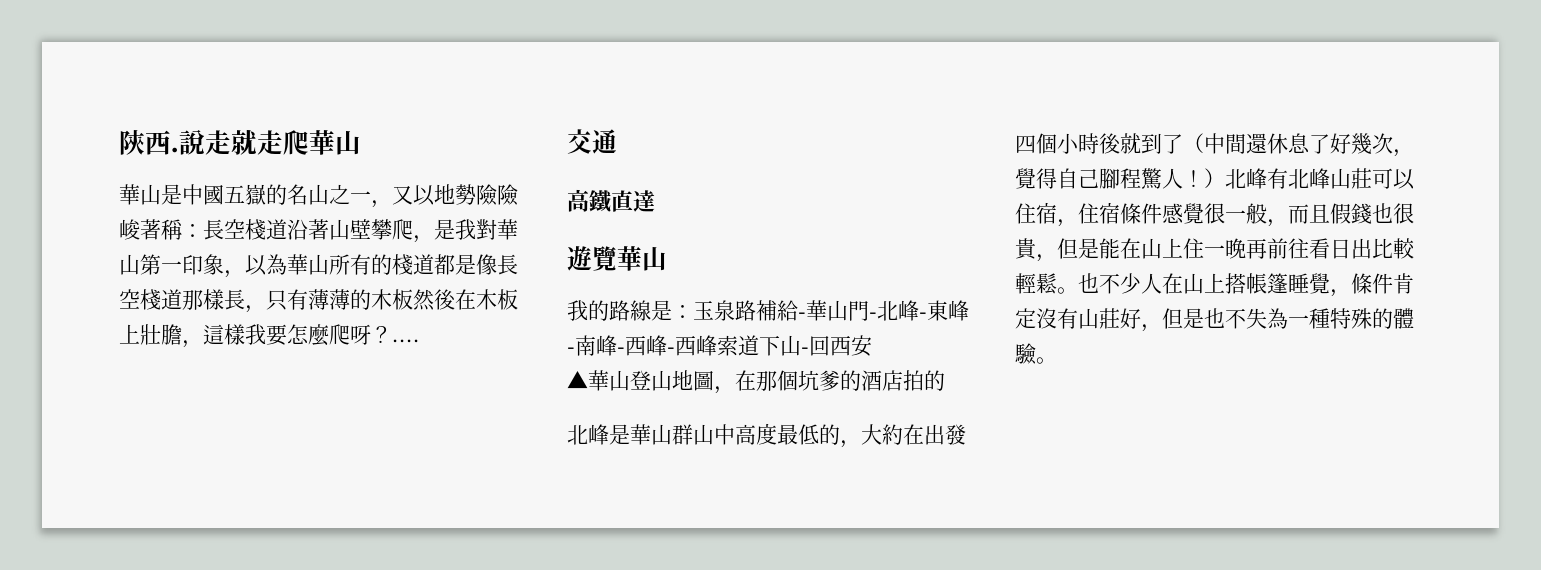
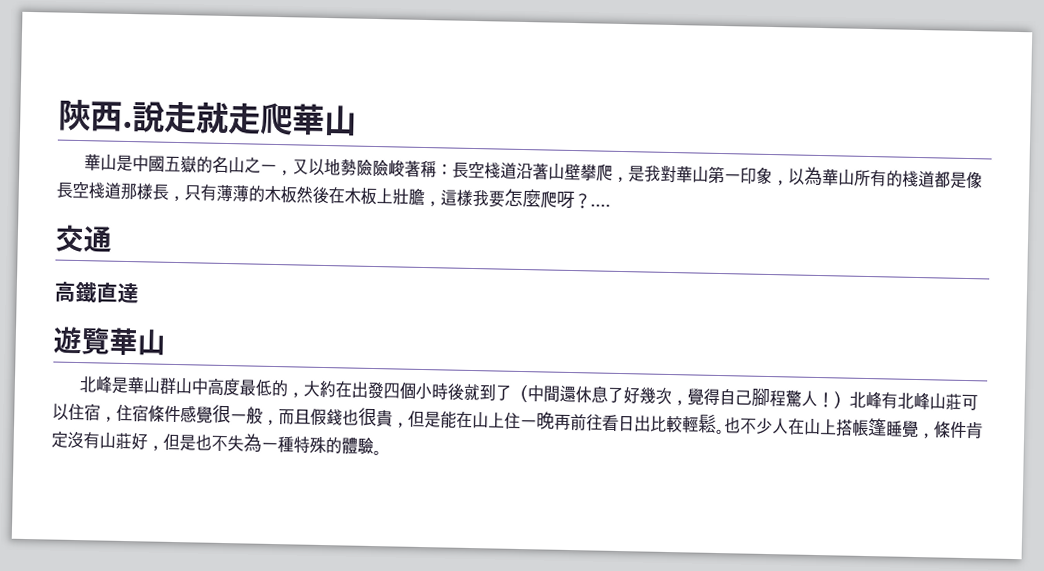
- 我的路線是：玉泉路補給-華山門-北峰-東峰-南峰-西峰-西峰索道下山-回西安
- ▲華山登山地圖，在那個坑爹的酒店拍的

